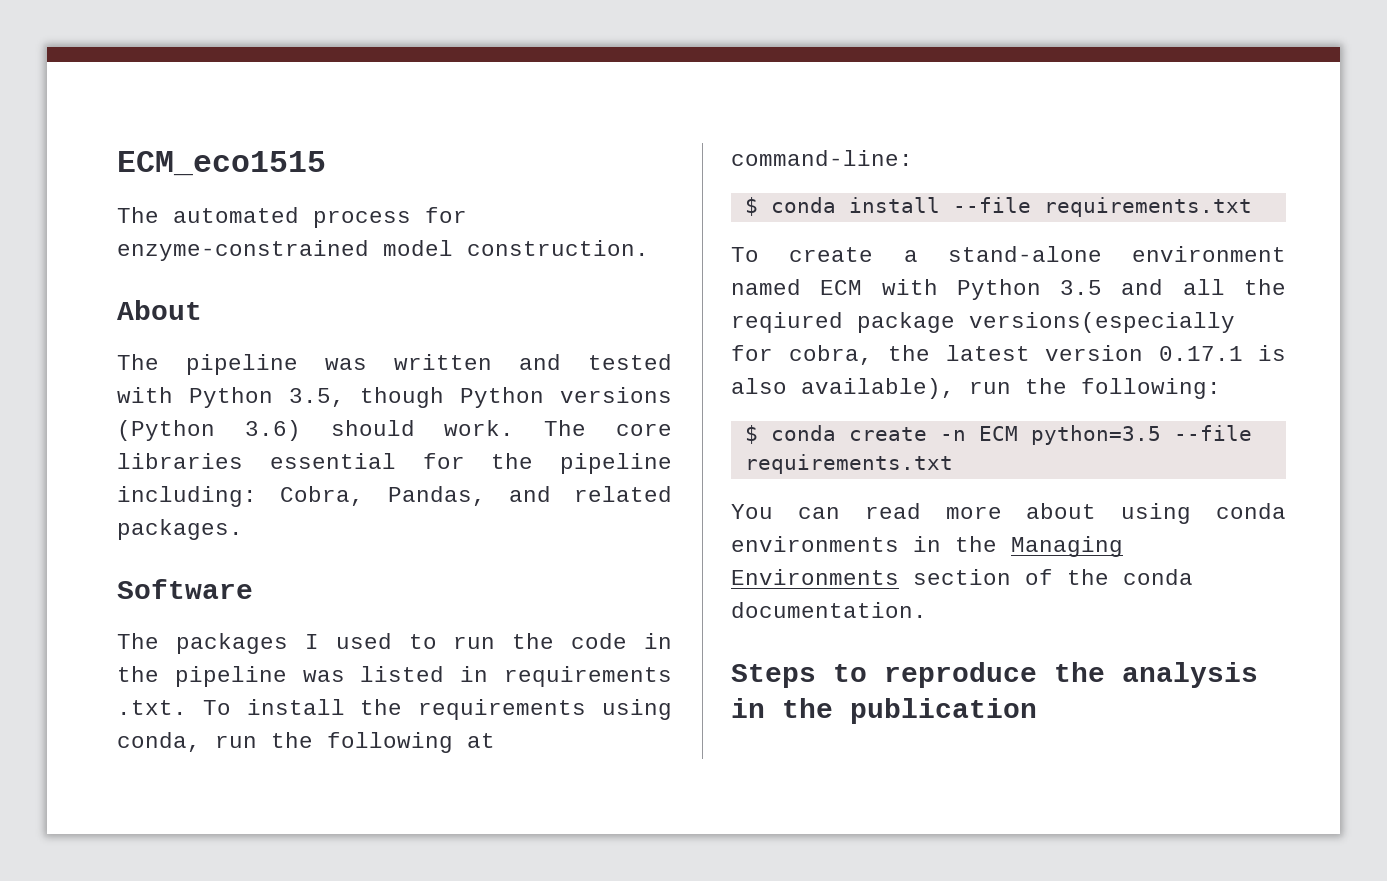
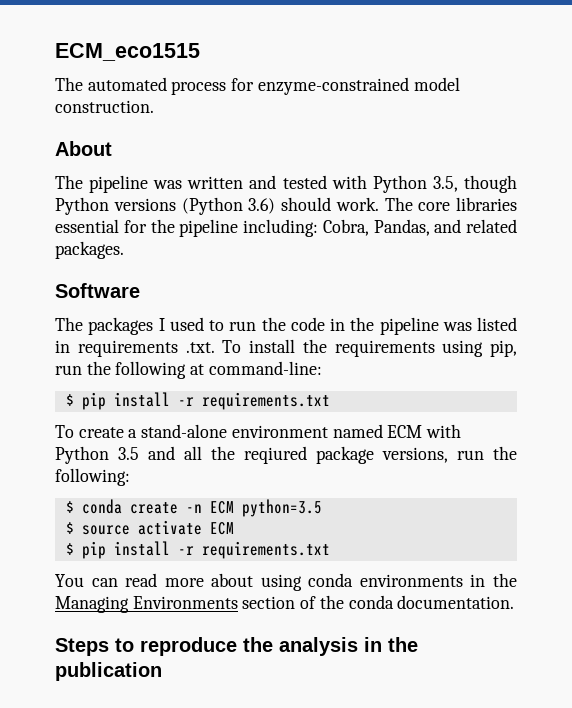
- The packages I used to run the code in the pipeline was listed in requirements .txt. To install the requirements using conda, run the following at command-line:
- $ conda install --file requirements.txt
+ The packages I used to run the code in the pipeline was listed in requirements .txt. To install the requirements using pip, run the following at command-line:
+ $ pip install -r requirements.txt
- To create a stand-alone environment named ECM with Python 3.5 and all the reqiured package versions(especially for cobra, the latest version 0.17.1 is also available), run the following:
+ To create a stand-alone environment named ECM with Python 3.5 and all the reqiured package versions, run the following:
- $ conda create -n ECM python=3.5 --file requirements.txt
+ $ conda create -n ECM python=3.5
+ $ source activate ECM
+ $ pip install -r requirements.txt

